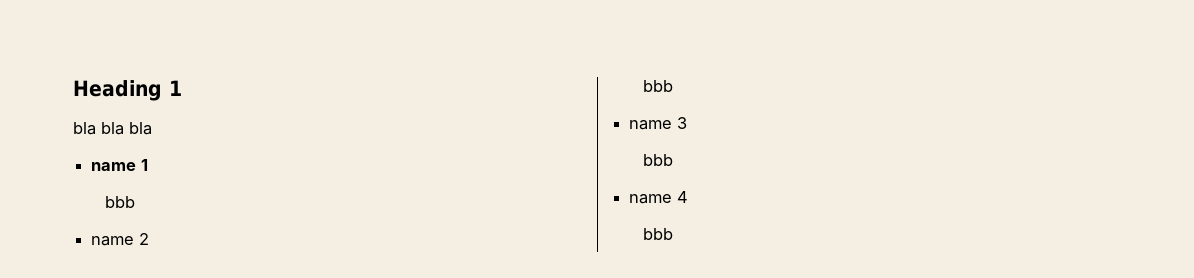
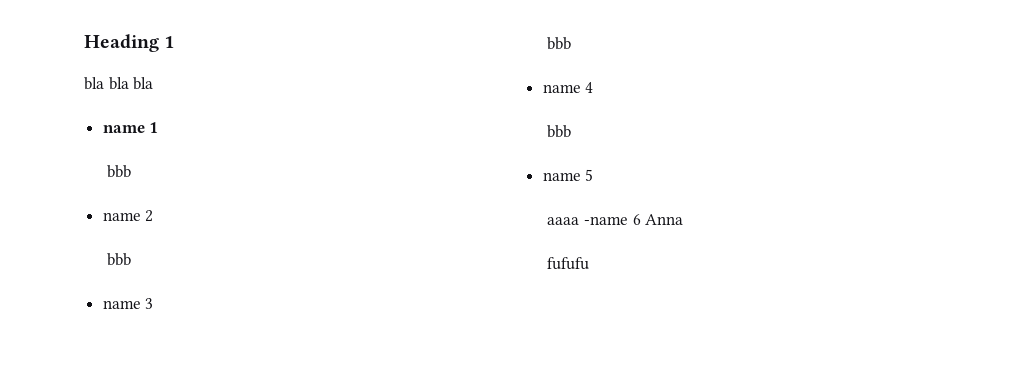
+ name 5
+ aaaa -name 6 Anna
+ fufufu

